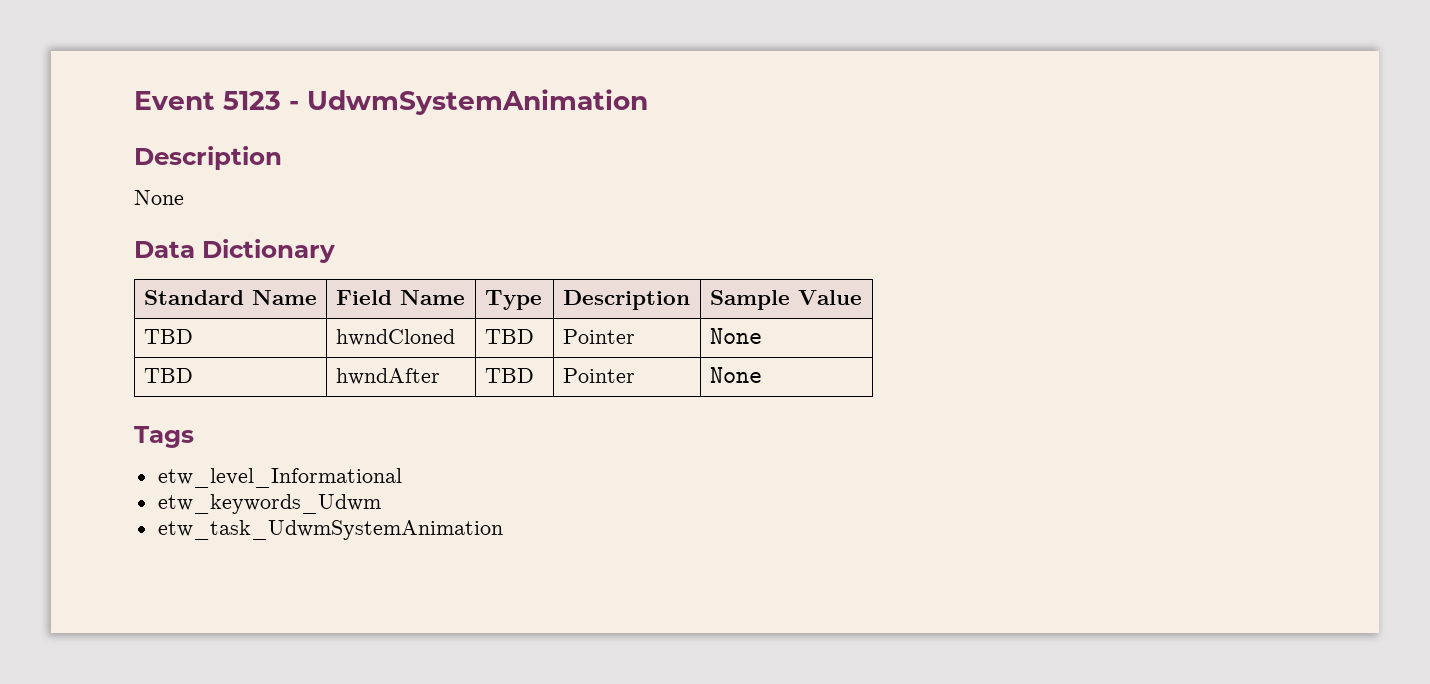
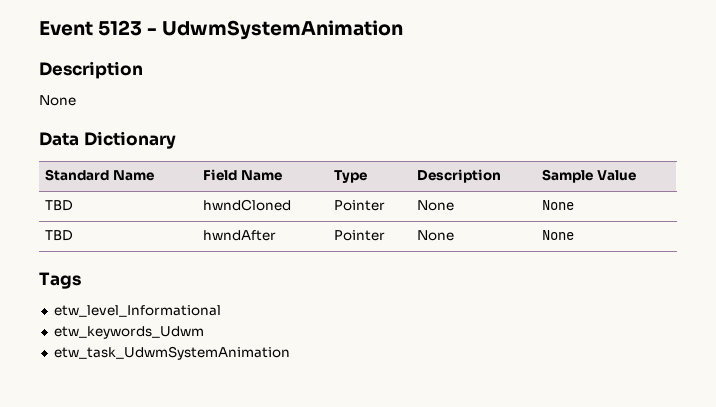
- TBD | hwndCloned | TBD | Pointer | None
+ TBD | hwndCloned | Pointer | None | None
- TBD | hwndAfter | TBD | Pointer | None
+ TBD | hwndAfter | Pointer | None | None

